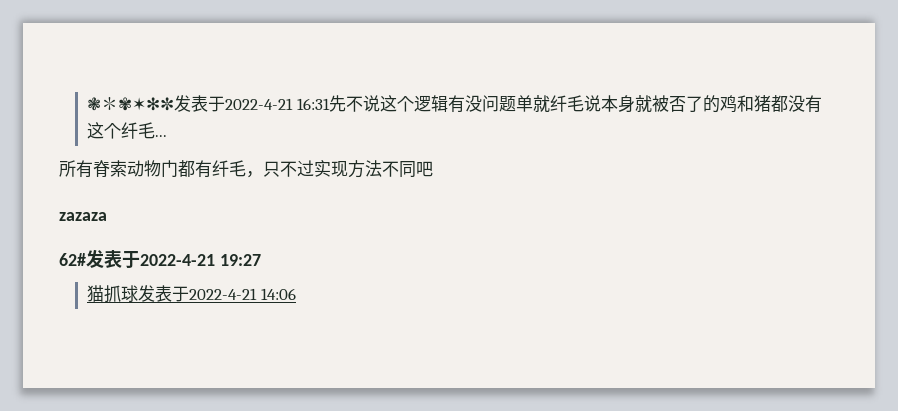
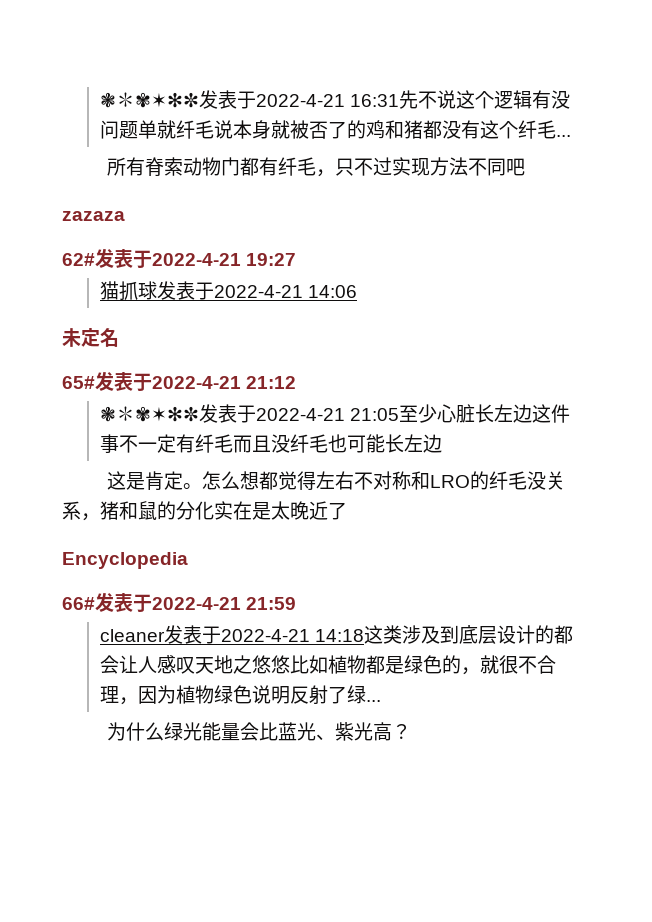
+ 未定名
+ 65#发表于2022-4-21 21:12
+ ❃✽✾✶✻✼发表于2022-4-21 21:05至少心脏长左边这件事不一定有纤毛而且没纤毛也可能长左边
+ 这是肯定。怎么想都觉得左右不对称和LRO的纤毛没关系，猪和鼠的分化实在是太晚近了
+ Encyclopedia
+ 66#发表于2022-4-21 21:59
+ cleaner发表于2022-4-21 14:18这类涉及到底层设计的都会让人感叹天地之悠悠比如植物都是绿色的，就很不合理，因为植物绿色说明反射了绿...
+ 为什么绿光能量会比蓝光、紫光高？

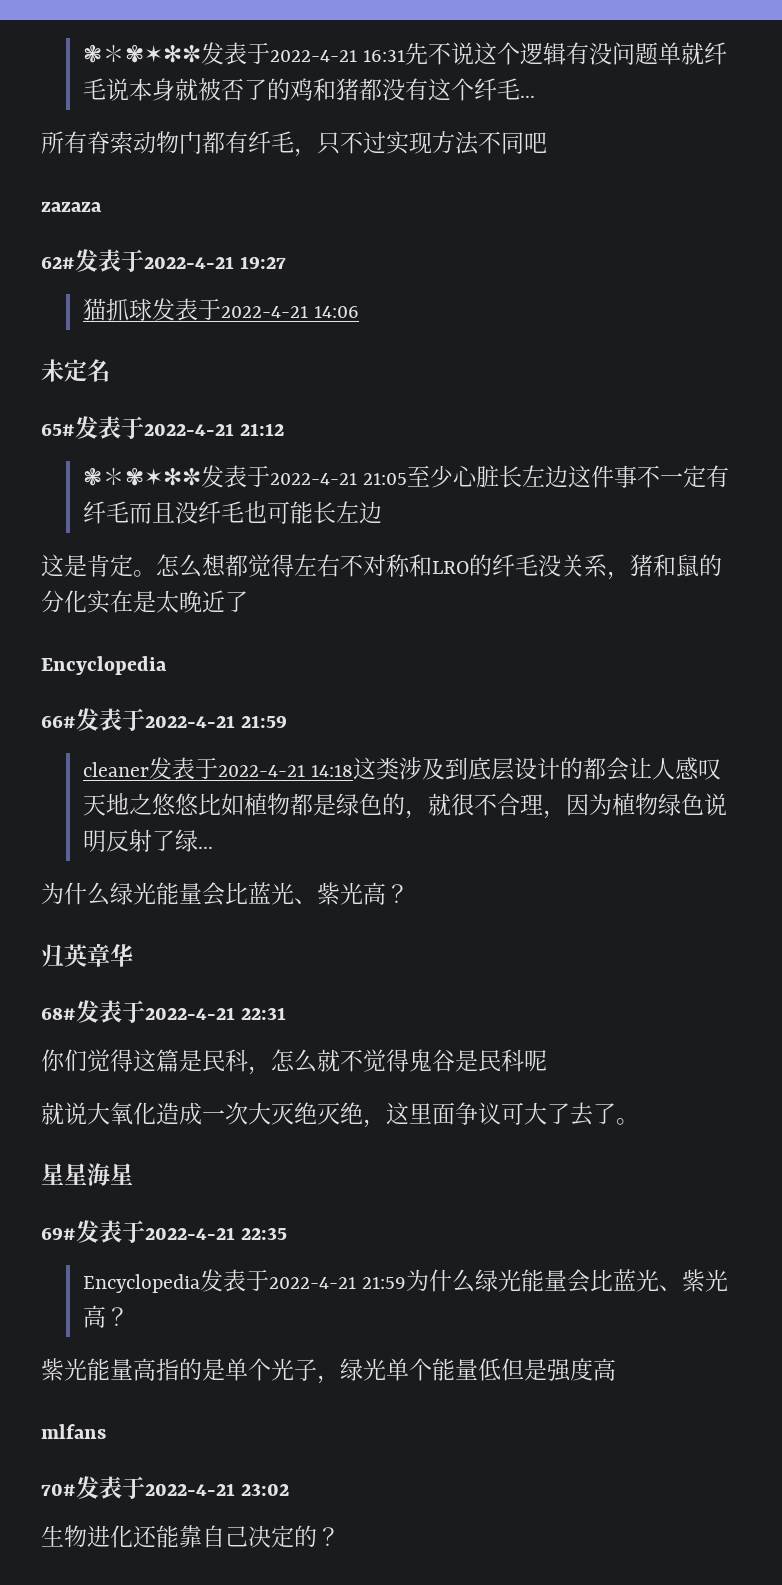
+ 归英章华
+ 68#发表于2022-4-21 22:31
+ 你们觉得这篇是民科，怎么就不觉得鬼谷是民科呢
+ 就说大氧化造成一次大灭绝灭绝，这里面争议可大了去了。
+ 星星海星
+ 69#发表于2022-4-21 22:35
+ Encyclopedia发表于2022-4-21 21:59为什么绿光能量会比蓝光、紫光高？
+ 紫光能量高指的是单个光子，绿光单个能量低但是强度高
+ mlfans
+ 70#发表于2022-4-21 23:02
+ 生物进化还能靠自己决定的？

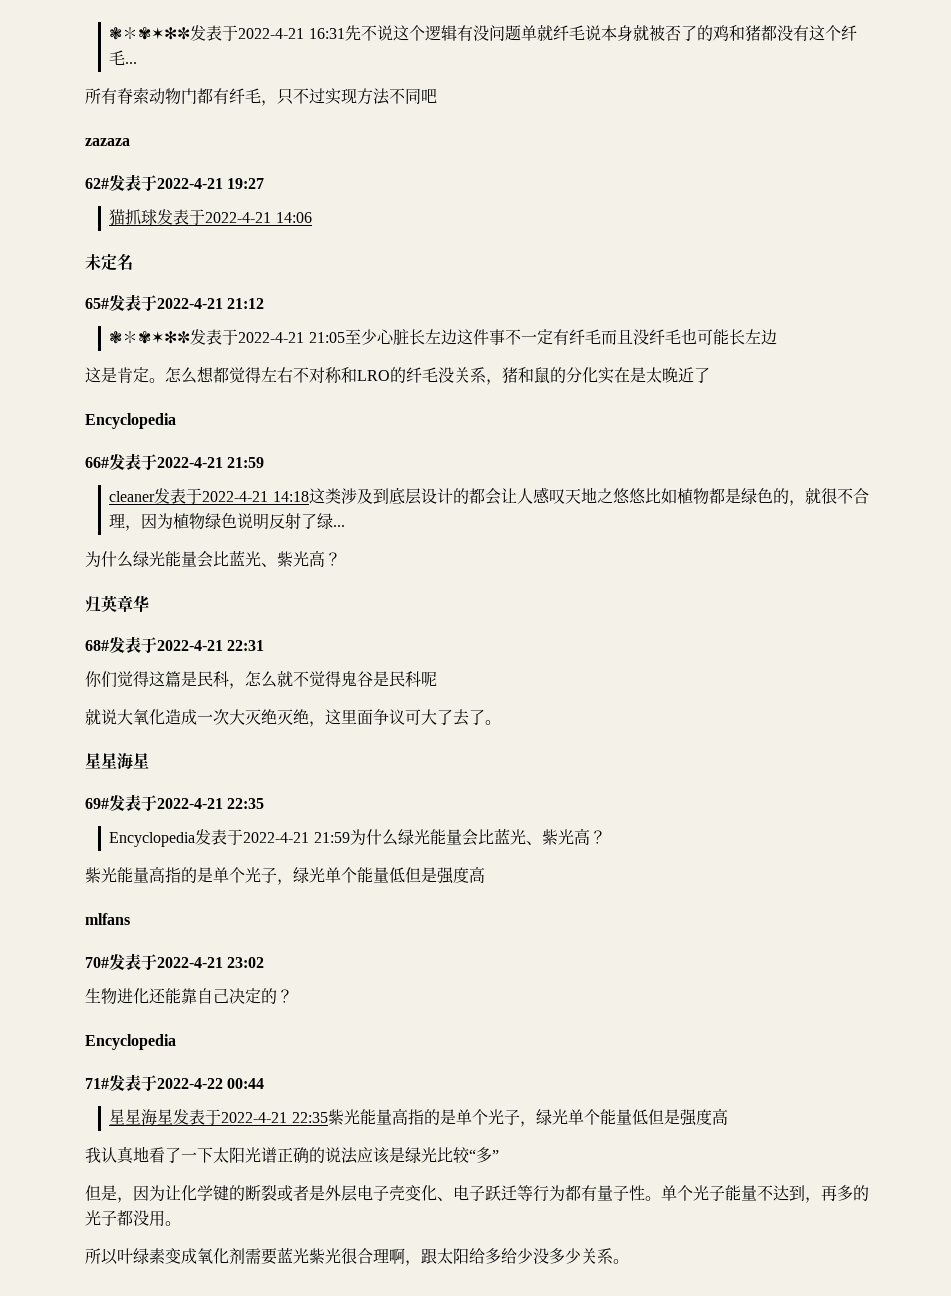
  生物进化还能靠自己决定的？
+ Encyclopedia
+ 71#发表于2022-4-22 00:44
+ 星星海星发表于2022-4-21 22:35紫光能量高指的是单个光子，绿光单个能量低但是强度高
+ 我认真地看了一下太阳光谱正确的说法应该是绿光比较“多”
+ 但是，因为让化学键的断裂或者是外层电子壳变化、电子跃迁等行为都有量子性。单个光子能量不达到，再多的光子都没用。
+ 所以叶绿素变成氧化剂需要蓝光紫光很合理啊，跟太阳给多给少没多少关系。

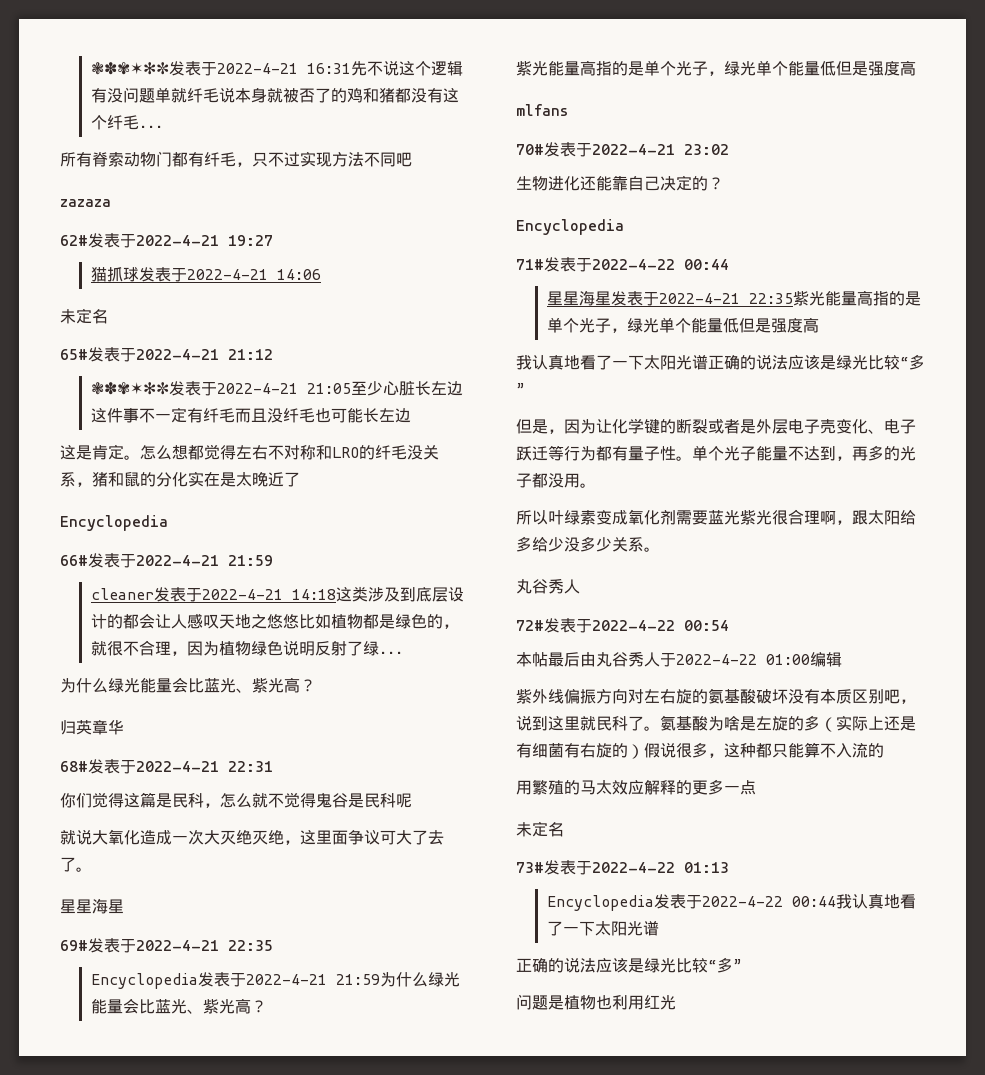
  所以叶绿素变成氧化剂需要蓝光紫光很合理啊，跟太阳给多给少没多少关系。
+ 丸谷秀人
+ 72#发表于2022-4-22 00:54
+ 本帖最后由丸谷秀人于2022-4-22 01:00编辑
+ 紫外线偏振方向对左右旋的氨基酸破坏没有本质区别吧，说到这里就民科了。氨基酸为啥是左旋的多（实际上还是有细菌有右旋的）假说很多，这种都只能算不入流的
+ 用繁殖的马太效应解释的更多一点
+ 未定名
+ 73#发表于2022-4-22 01:13
+ Encyclopedia发表于2022-4-22 00:44我认真地看了一下太阳光谱
+ 正确的说法应该是绿光比较“多”
+ 问题是植物也利用红光

